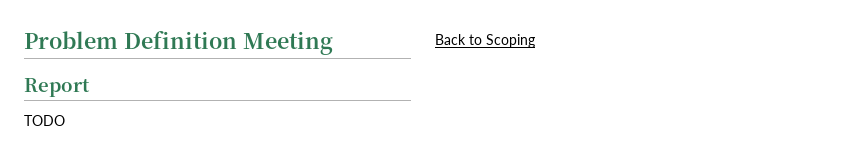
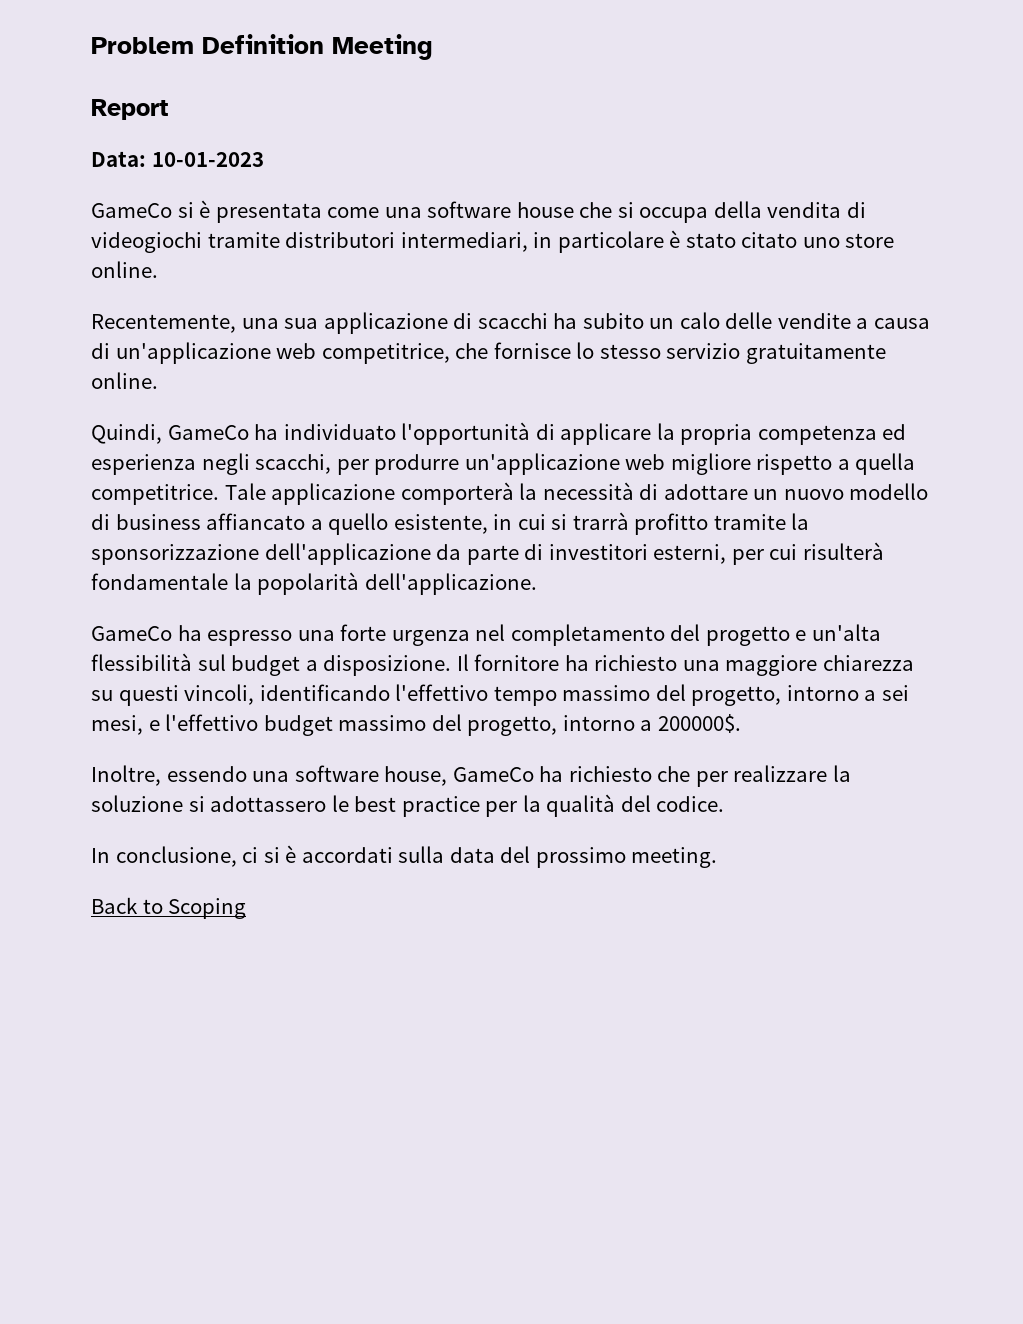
- TODO
+ Data: 10-01-2023
+ GameCo si è presentata come una software house che si occupa della vendita di videogiochi tramite distributori intermediari, in particolare è stato citato uno store online.
+ Recentemente, una sua applicazione di scacchi ha subito un calo delle vendite a causa di un'applicazione web competitrice, che fornisce lo stesso servizio gratuitamente online.
+ Quindi, GameCo ha individuato l'opportunità di applicare la propria competenza ed esperienza negli scacchi, per produrre un'applicazione web migliore rispetto a quella competitrice. Tale applicazione comporterà la necessità di adottare un nuovo modello di business affiancato a quello esistente, in cui si trarrà profitto tramite la sponsorizzazione dell'applicazione da parte di investitori esterni, per cui risulterà fondamentale la popolarità dell'applicazione.
+ GameCo ha espresso una forte urgenza nel completamento del progetto e un'alta flessibilità sul budget a disposizione. Il fornitore ha richiesto una maggiore chiarezza su questi vincoli, identificando l'effettivo tempo massimo del progetto, intorno a sei mesi, e l'effettivo budget massimo del progetto, intorno a 200000$.
+ Inoltre, essendo una software house, GameCo ha richiesto che per realizzare la soluzione si adottassero le best practice per la qualità del codice.
+ In conclusione, ci si è accordati sulla data del prossimo meeting.

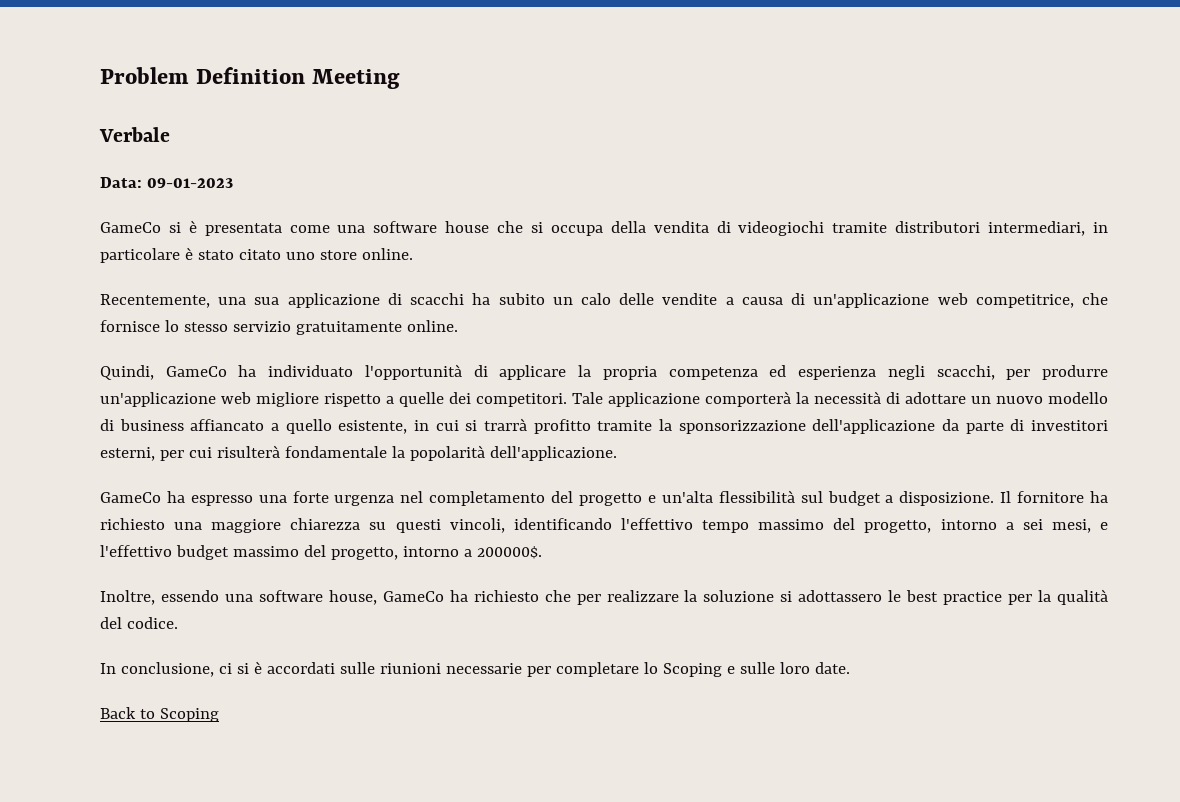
- Report
+ Verbale
- Data: 10-01-2023
+ Data: 09-01-2023
- Quindi, GameCo ha individuato l'opportunità di applicare la propria competenza ed esperienza negli scacchi, per produrre un'applicazione web migliore rispetto a quella competitrice.
+ Quindi, GameCo ha individuato l'opportunità di applicare la propria competenza ed esperienza negli scacchi, per produrre un'applicazione web migliore rispetto a quelle dei competitori.
- In conclusione, ci si è accordati sulla data del prossimo meeting.
+ In conclusione, ci si è accordati sulle riunioni necessarie per completare lo Scoping e sulle loro date.

